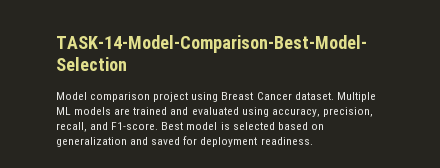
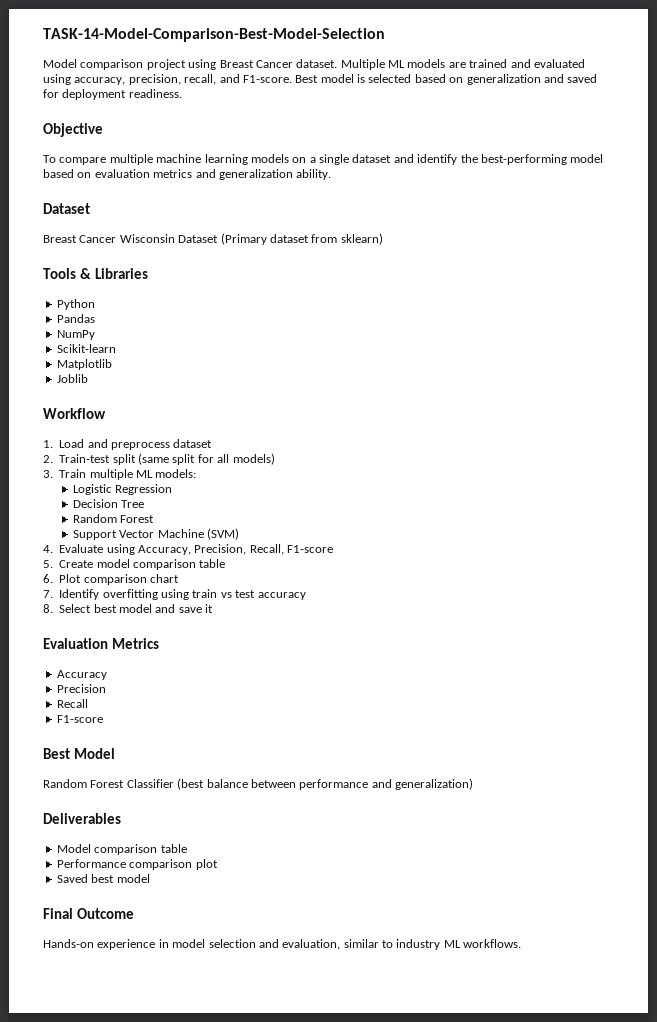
+ Objective
+ To compare multiple machine learning models on a single dataset and identify the best-performing model based on evaluation metrics and generalization ability.
+ Dataset
+ Breast Cancer Wisconsin Dataset (Primary dataset from sklearn)
+ Tools & Libraries
+ Python
+ Pandas
+ NumPy
+ Scikit-learn
+ Matplotlib
+ Joblib
+ Workflow
+ 1. Load and preprocess dataset
+ 2. Train-test split (same split for all models)
+ 3. Train multiple ML models:
+ Logistic Regression
+ Decision Tree
+ Random Forest
+ Support Vector Machine (SVM)
+ 4. Evaluate using Accuracy, Precision, Recall, F1-score
+ 5. Create model comparison table
+ 6. Plot comparison chart
+ 7. Identify overfitting using train vs test accuracy
+ 8. Select best model and save it
+ Evaluation Metrics
+ Accuracy
+ Precision
+ Recall
+ F1-score
+ Best Model
+ Random Forest Classifier (best balance between performance and generalization)
+ Deliverables
+ Model comparison table
+ Performance comparison plot
+ Saved best model
+ Final Outcome
+ Hands-on experience in model selection and evaluation, similar to industry ML workflows.

